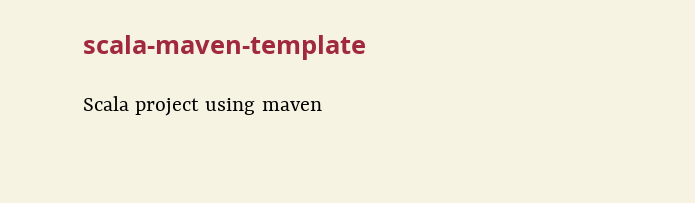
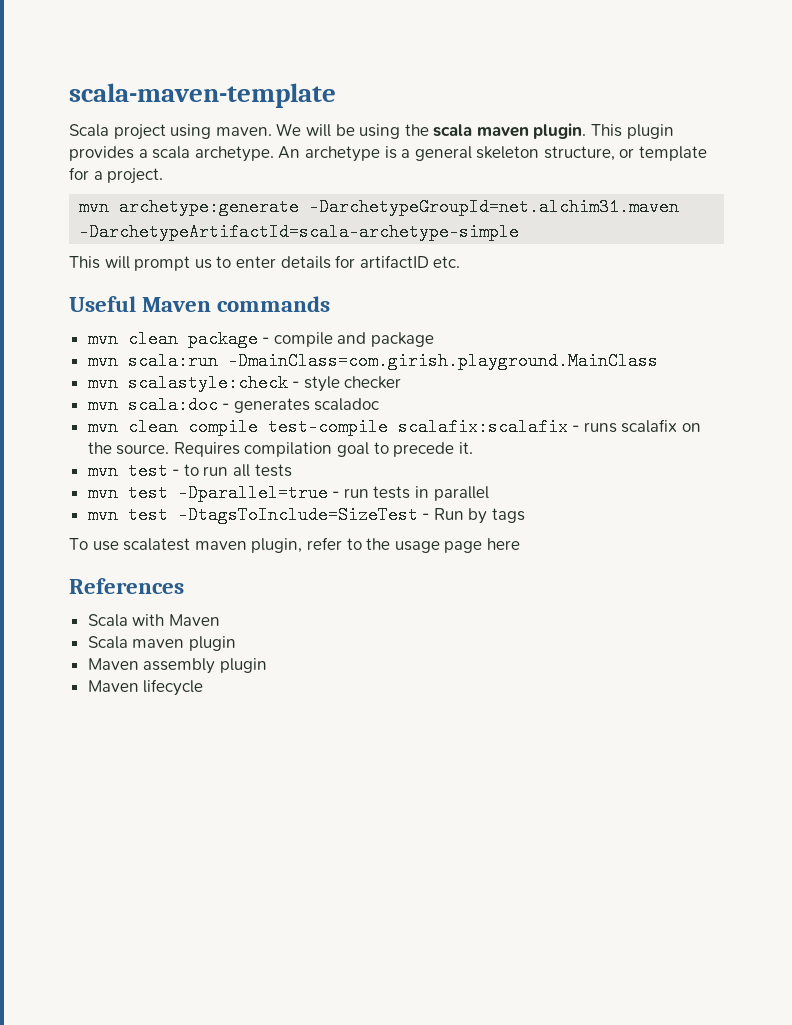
- Scala project using maven
+ Scala project using maven. We will be using the scala maven plugin. This plugin provides a scala archetype. An archetype is a general skeleton structure, or template for a project.
+ mvn archetype:generate -DarchetypeGroupId=net.alchim31.maven -DarchetypeArtifactId=scala-archetype-simple
+ This will prompt us to enter details for artifactID etc.
+ Useful Maven commands
+ mvn clean package - compile and package
+ mvn scala:run -DmainClass=com.girish.playground.MainClass
+ mvn scalastyle:check - style checker
+ mvn scala:doc - generates scaladoc
+ mvn clean compile test-compile scalafix:scalafix - runs scalafix on the source. Requires compilation goal to precede it.
+ mvn test - to run all tests
+ mvn test -Dparallel=true - run tests in parallel
+ mvn test -DtagsToInclude=SizeTest - Run by tags
+ To use scalatest maven plugin, refer to the usage page here
+ References
+ Scala with Maven
+ Scala maven plugin
+ Maven assembly plugin
+ Maven lifecycle

